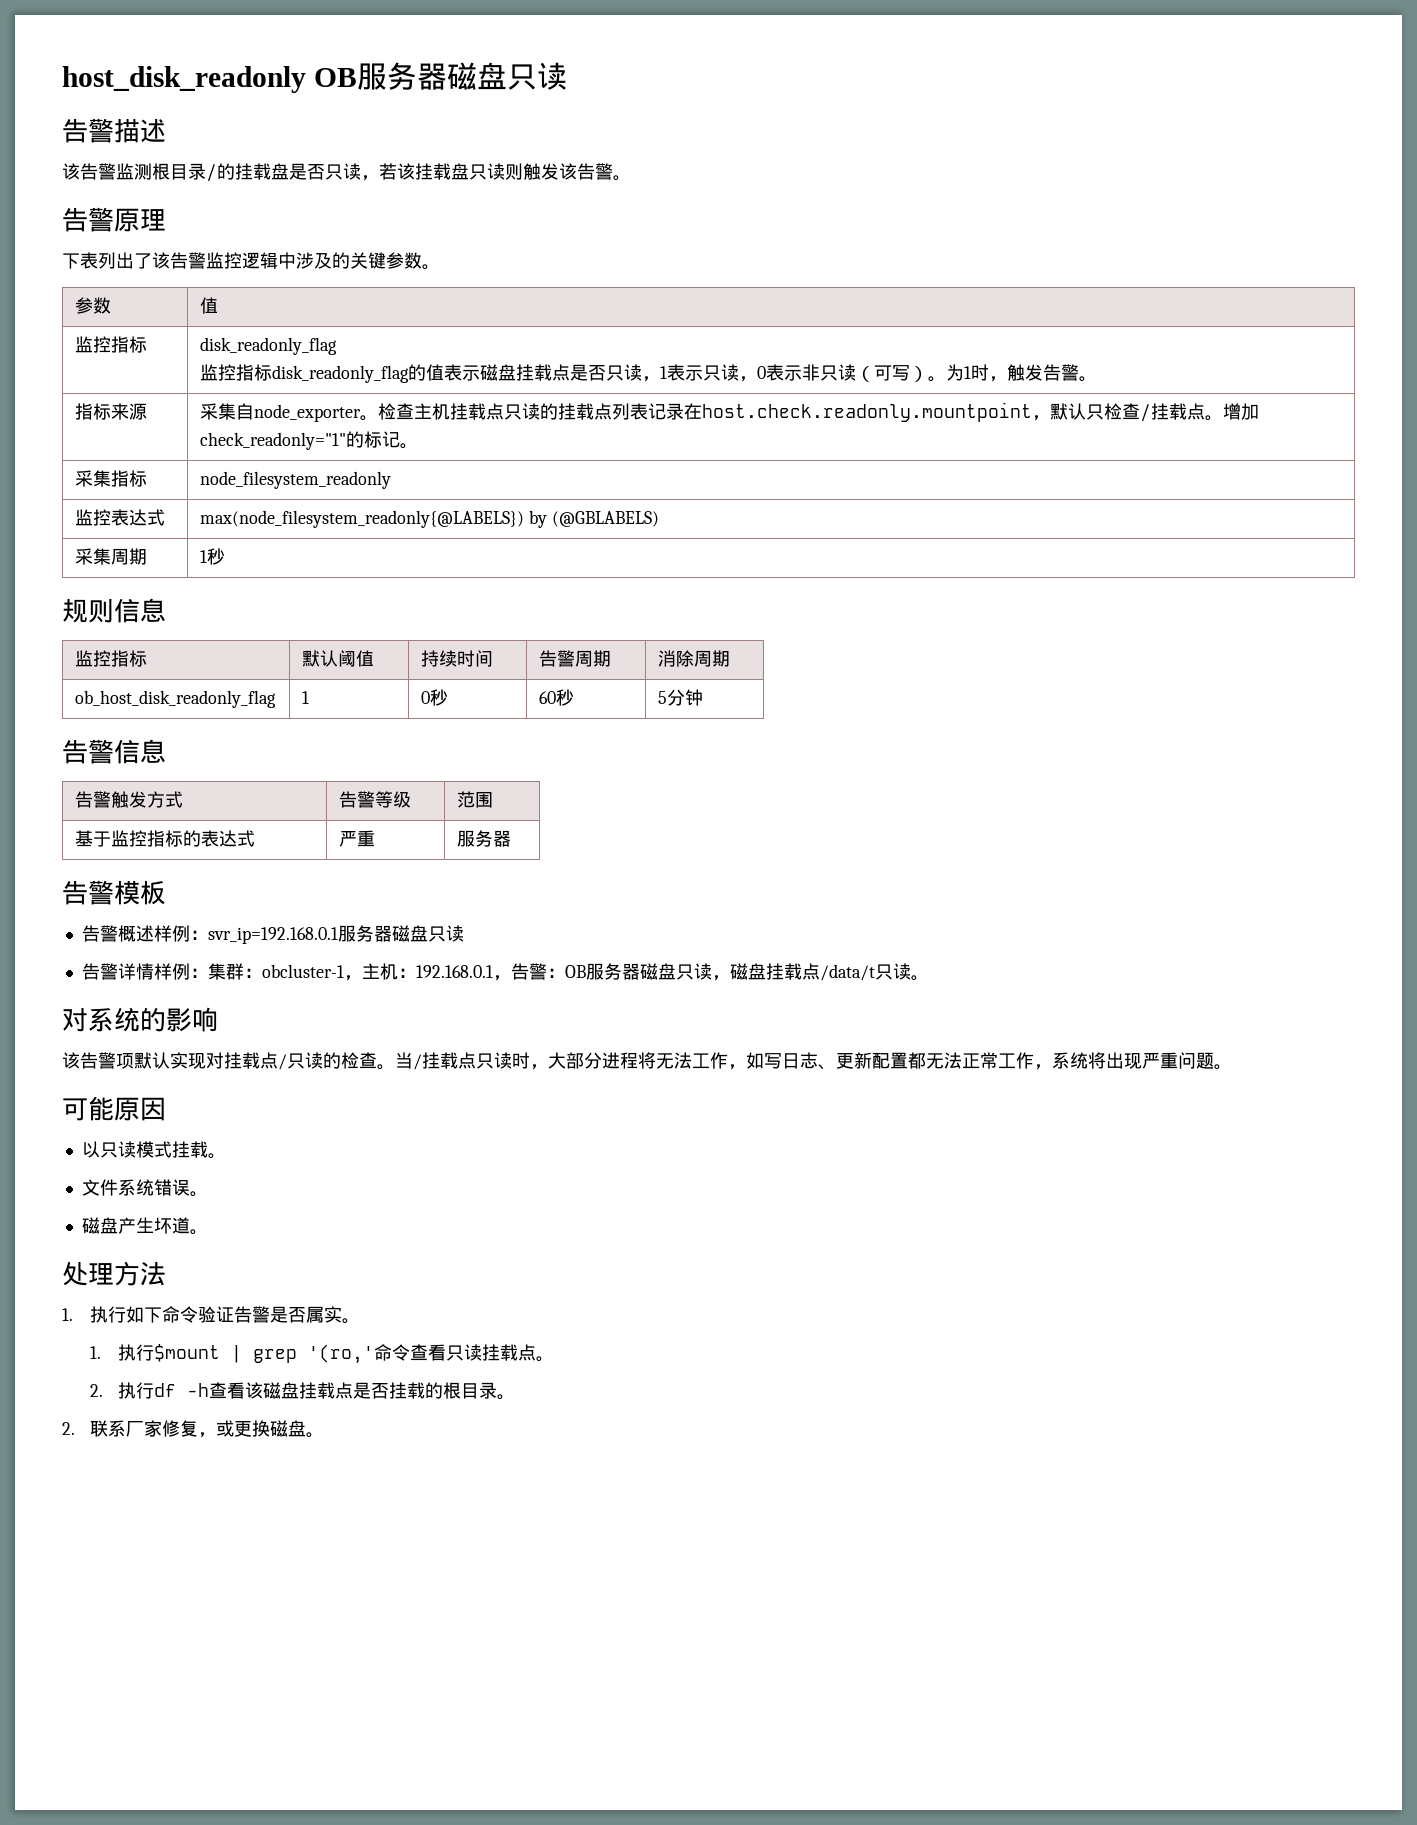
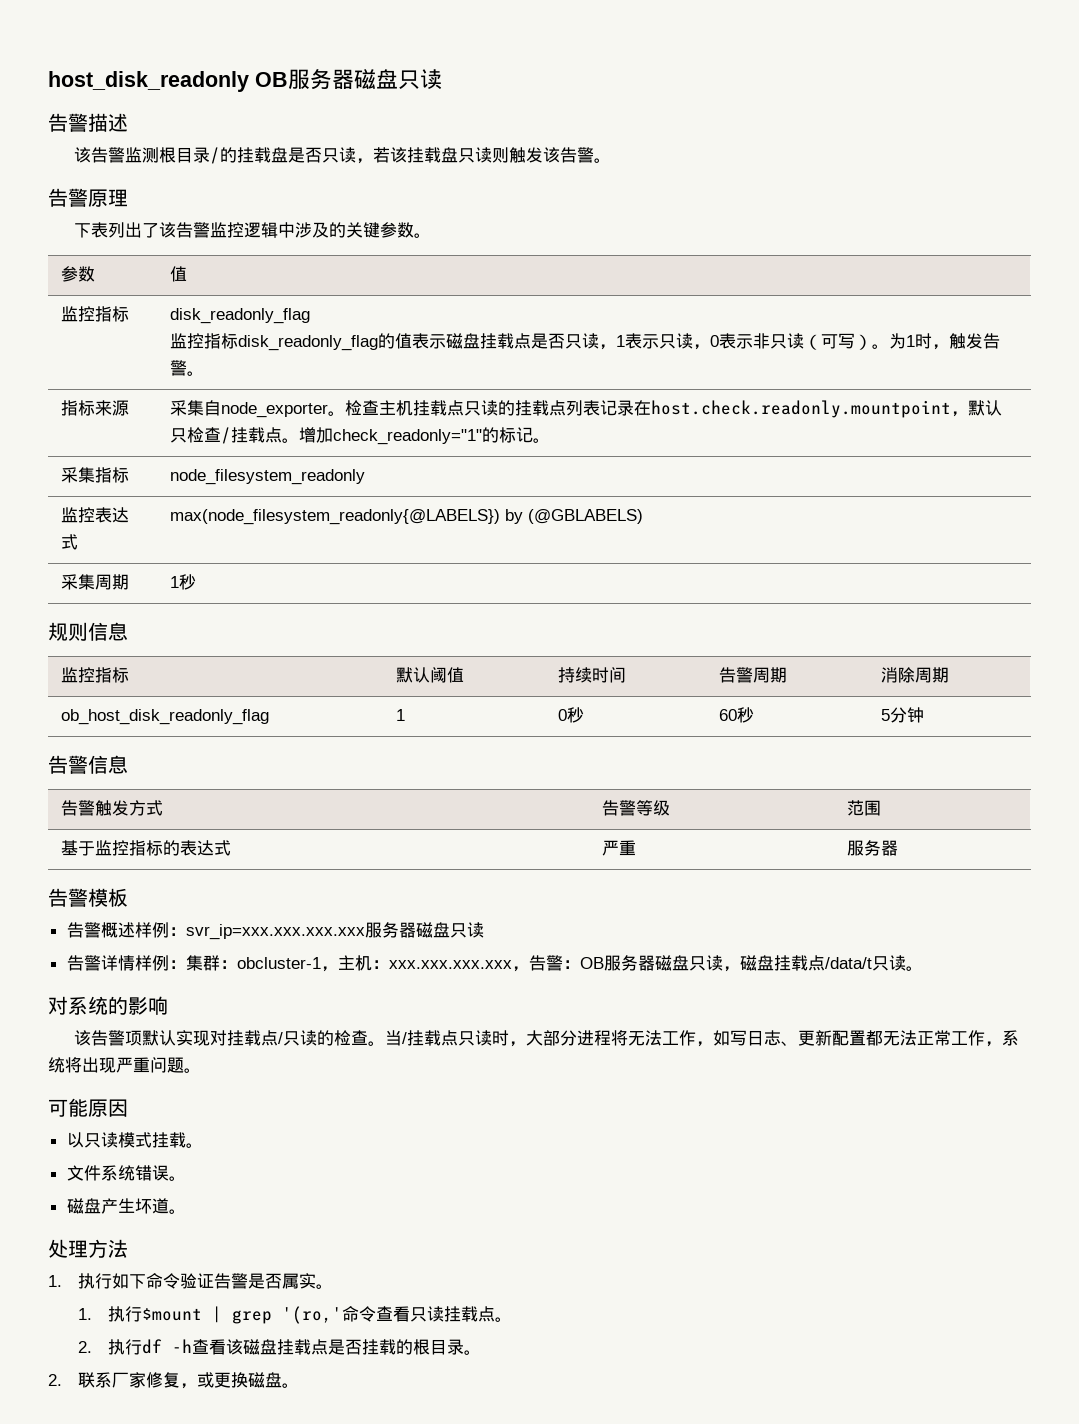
- 告警概述样例：svr_ip=192.168.0.1服务器磁盘只读
+ 告警概述样例：svr_ip=xxx.xxx.xxx.xxx服务器磁盘只读
- 告警详情样例：集群：obcluster-1，主机：192.168.0.1，告警：OB服务器磁盘只读，磁盘挂载点/data/t只读。
+ 告警详情样例：集群：obcluster-1，主机：xxx.xxx.xxx.xxx，告警：OB服务器磁盘只读，磁盘挂载点/data/t只读。

